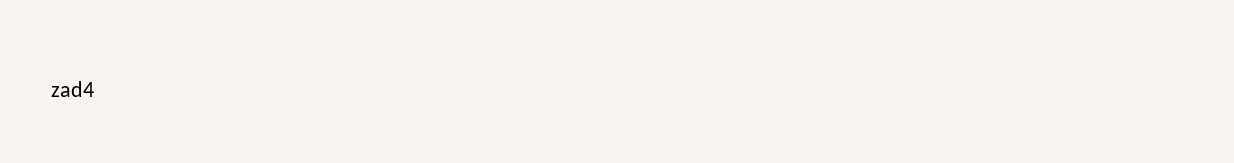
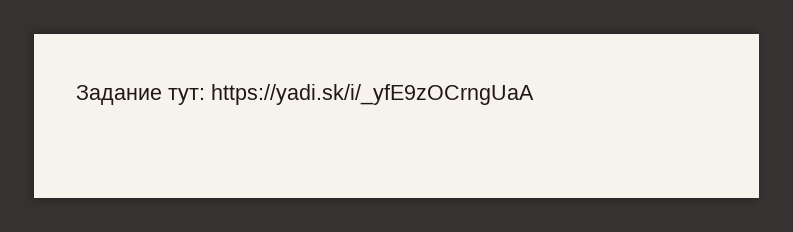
- zad4
+ Задание тут: https://yadi.sk/i/_yfE9zOCrngUaA

